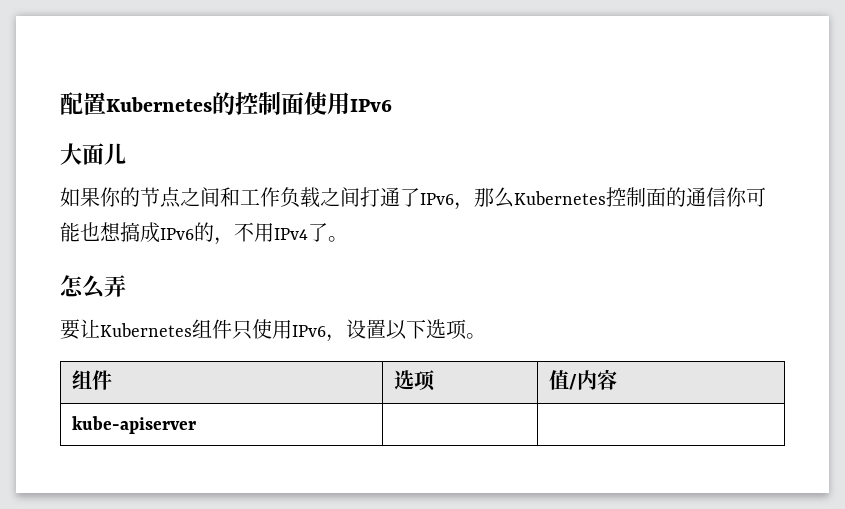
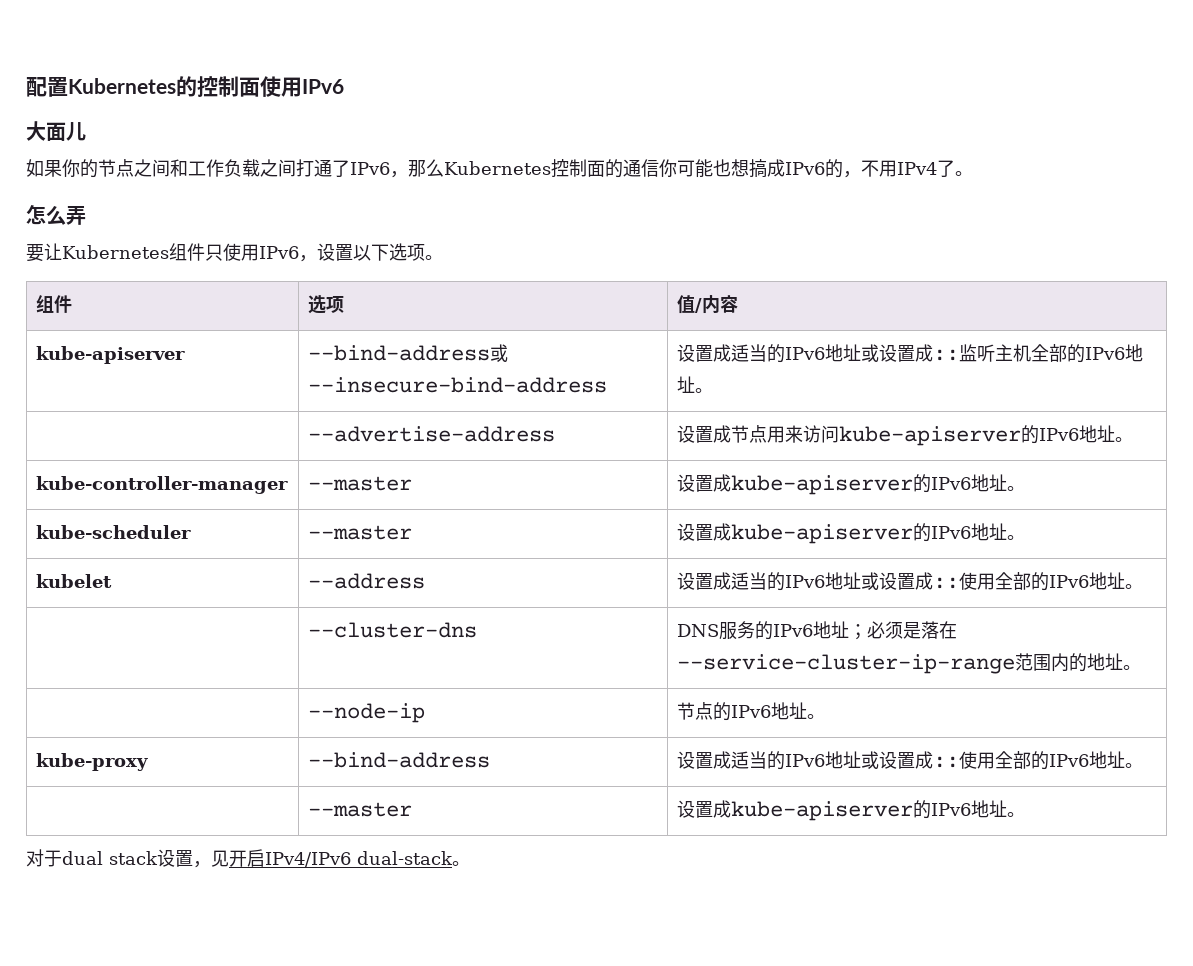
- kube-apiserver | |
+ kube-apiserver | --bind-address或--insecure-bind-address | 设置成适当的IPv6地址或设置成::监听主机全部的IPv6地址。
+ | --advertise-address | 设置成节点用来访问kube-apiserver的IPv6地址。
+ kube-controller-manager | --master | 设置成kube-apiserver的IPv6地址。
+ kube-scheduler | --master | 设置成kube-apiserver的IPv6地址。
+ kubelet | --address | 设置成适当的IPv6地址或设置成::使用全部的IPv6地址。
+ | --cluster-dns | DNS服务的IPv6地址；必须是落在--service-cluster-ip-range范围内的地址。
+ | --node-ip | 节点的IPv6地址。
+ kube-proxy | --bind-address | 设置成适当的IPv6地址或设置成::使用全部的IPv6地址。
+ | --master | 设置成kube-apiserver的IPv6地址。
+ 对于dual stack设置，见开启IPv4/IPv6 dual-stack。

